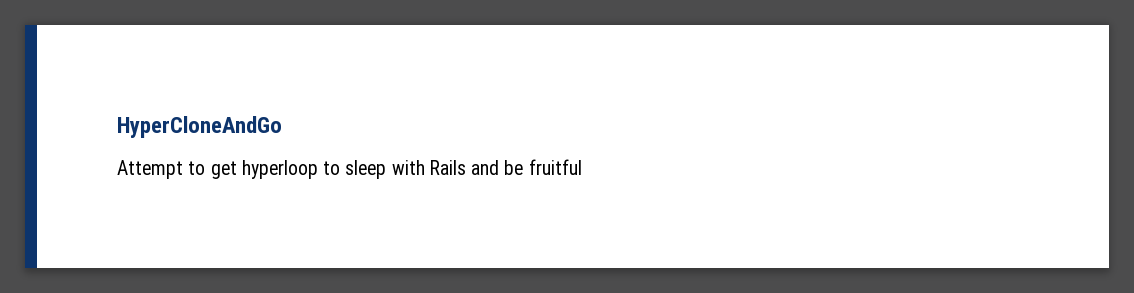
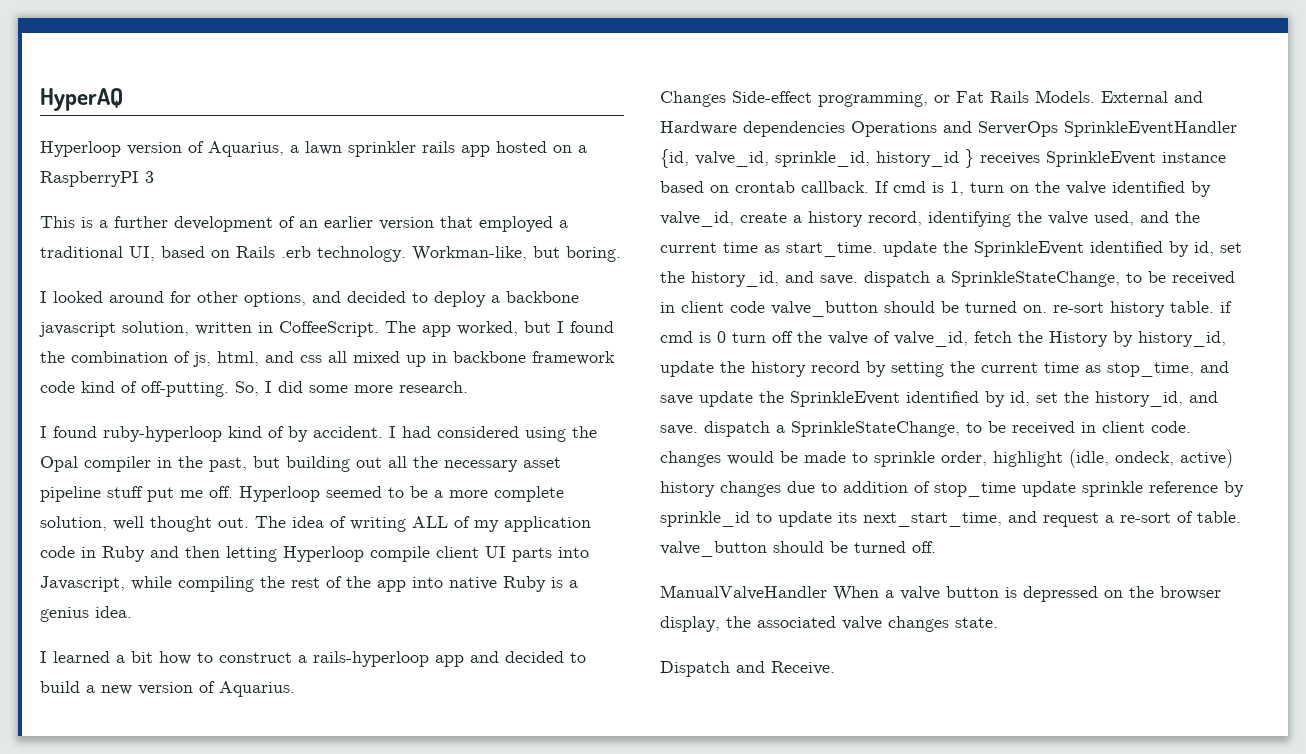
- HyperCloneAndGo
- Attempt to get hyperloop to sleep with Rails and be fruitful
+ HyperAQ
+ Hyperloop version of Aquarius, a lawn sprinkler rails app hosted on a RaspberryPI 3
+ This is a further development of an earlier version that employed a traditional UI, based on Rails .erb technology. Workman-like, but boring.
+ I looked around for other options, and decided to deploy a backbone javascript solution, written in CoffeeScript. The app worked, but I found the combination of js, html, and css all mixed up in backbone framework code kind of off-putting. So, I did some more research.
+ I found ruby-hyperloop kind of by accident. I had considered using the Opal compiler in the past, but building out all the necessary asset pipeline stuff put me off. Hyperloop seemed to be a more complete solution, well thought out. The idea of writing ALL of my application code in Ruby and then letting Hyperloop compile client UI parts into Javascript, while compiling the rest of the app into native Ruby is a genius idea.
+ I learned a bit how to construct a rails-hyperloop app and decided to build a new version of Aquarius.
+ Changes Side-effect programming, or Fat Rails Models. External and Hardware dependencies Operations and ServerOps SprinkleEventHandler {id, valve_id, sprinkle_id, history_id } receives SprinkleEvent instance based on crontab callback. If cmd is 1, turn on the valve identified by valve_id, create a history record, identifying the valve used, and the current time as start_time. update the SprinkleEvent identified by id, set the history_id, and save. dispatch a SprinkleStateChange, to be received in client code valve_button should be turned on. re-sort history table. if cmd is 0 turn off the valve of valve_id, fetch the History by history_id, update the history record by setting the current time as stop_time, and save update the SprinkleEvent identified by id, set the history_id, and save. dispatch a SprinkleStateChange, to be received in client code. changes would be made to sprinkle order, highlight (idle, ondeck, active) history changes due to addition of stop_time update sprinkle reference by sprinkle_id to update its next_start_time, and request a re-sort of table. valve_button should be turned off.
+ ManualValveHandler When a valve button is depressed on the browser display, the associated valve changes state.
+ Dispatch and Receive.

